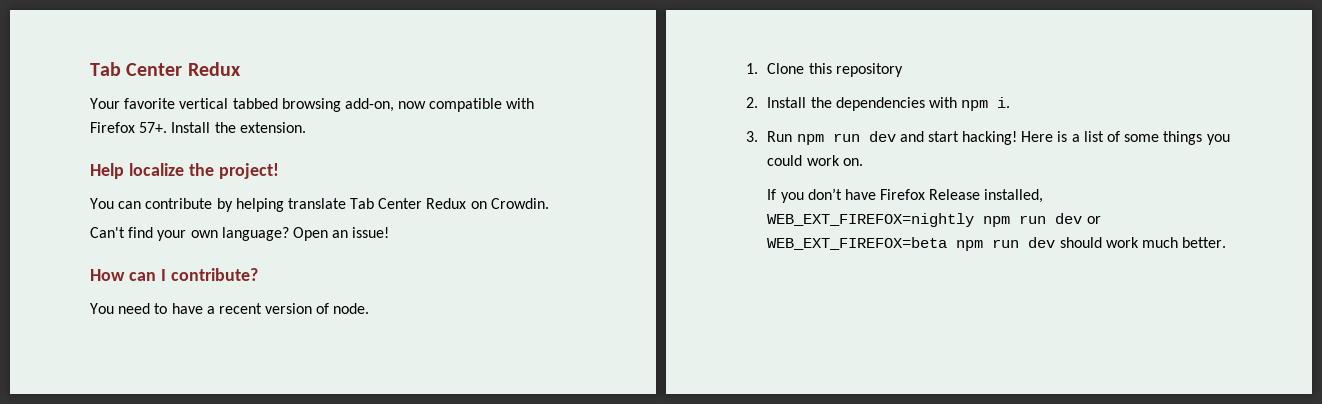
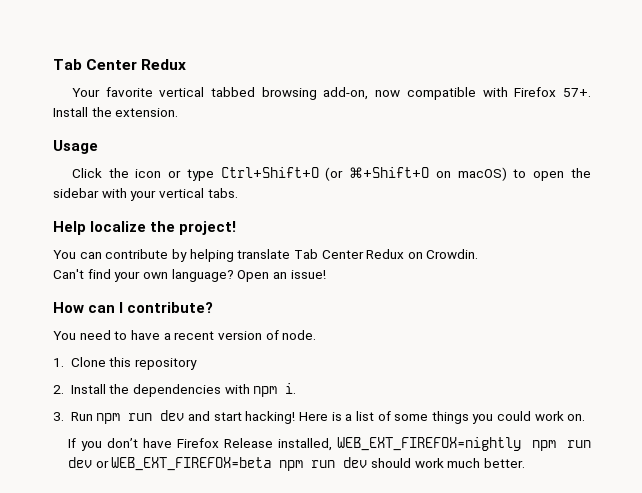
+ Usage
+ Click the icon or type Ctrl+Shift+O (or ⌘+Shift+O on macOS) to open the sidebar with your vertical tabs.

